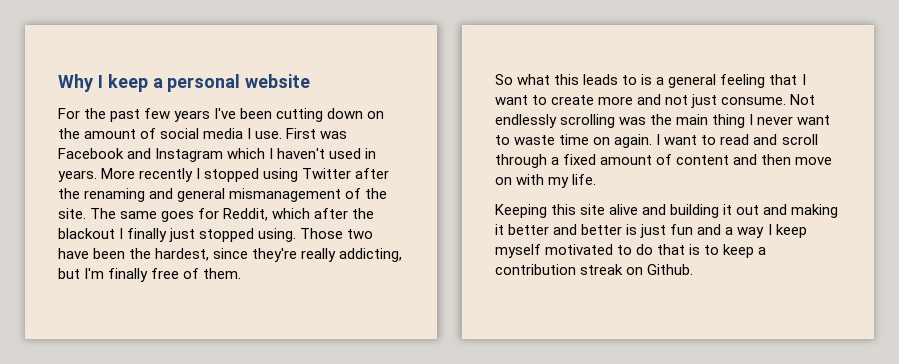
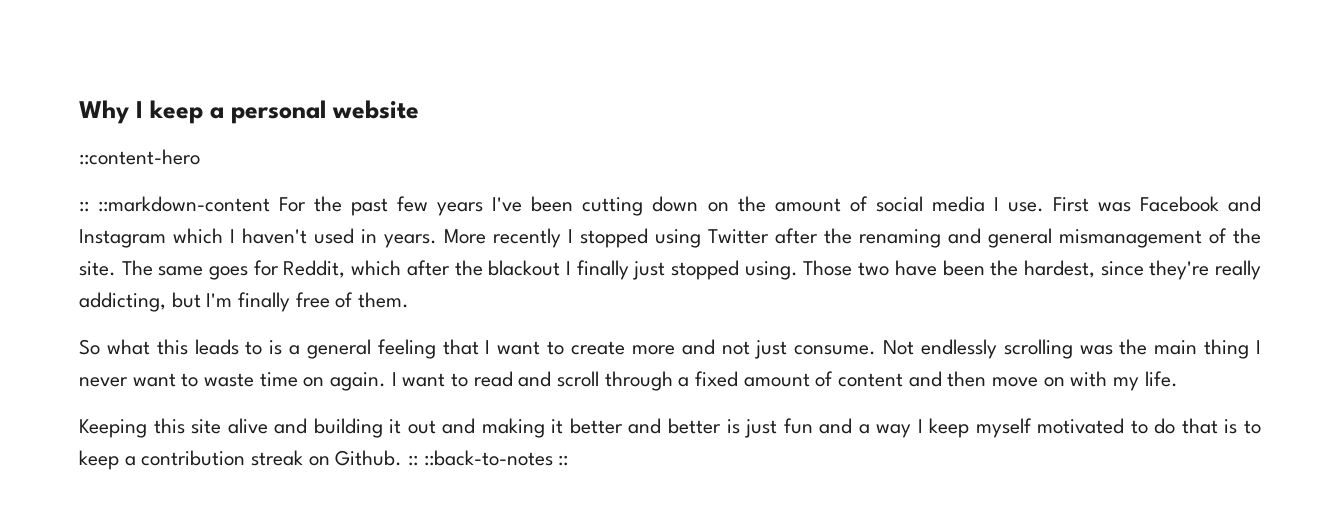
- For the past few years I've been cutting down on the amount of social media I use.
+ ::content-hero
+ :: ::markdown-content For the past few years I've been cutting down on the amount of social media I use.
- Keeping this site alive and building it out and making it better and better is just fun and a way I keep myself motivated to do that is to keep a contribution streak on Github.
+ Keeping this site alive and building it out and making it better and better is just fun and a way I keep myself motivated to do that is to keep a contribution streak on Github. :: ::back-to-notes ::

